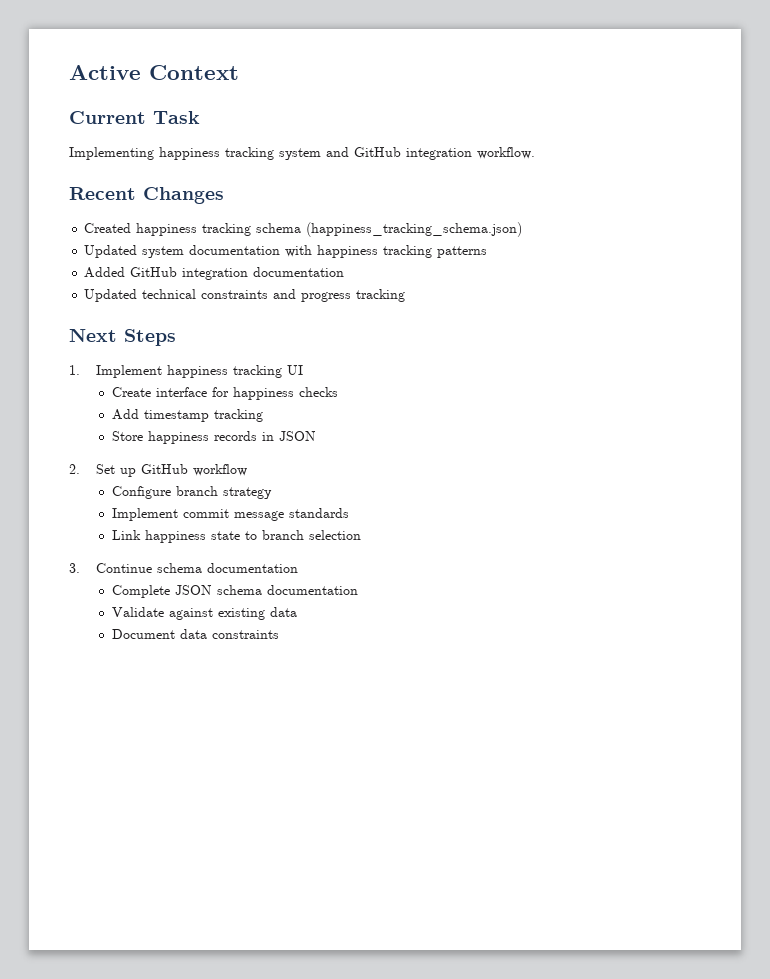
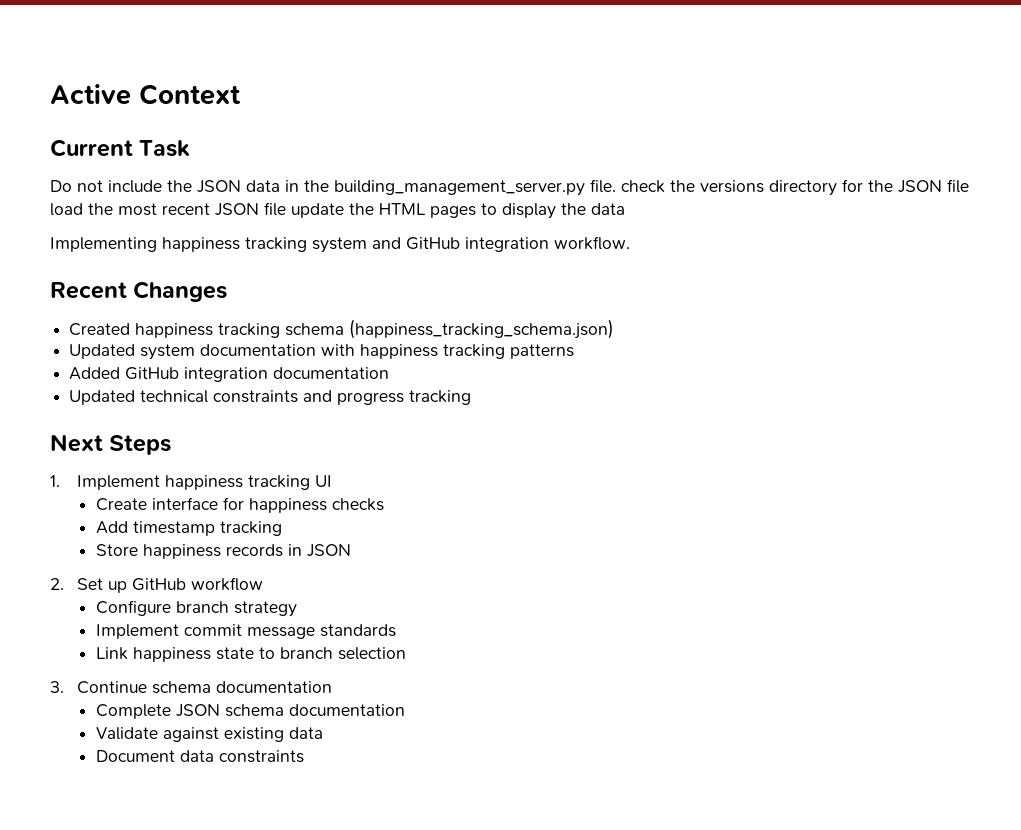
+ Do not include the JSON data in the building_management_server.py file. check the versions directory for the JSON file load the most recent JSON file update the HTML pages to display the data

